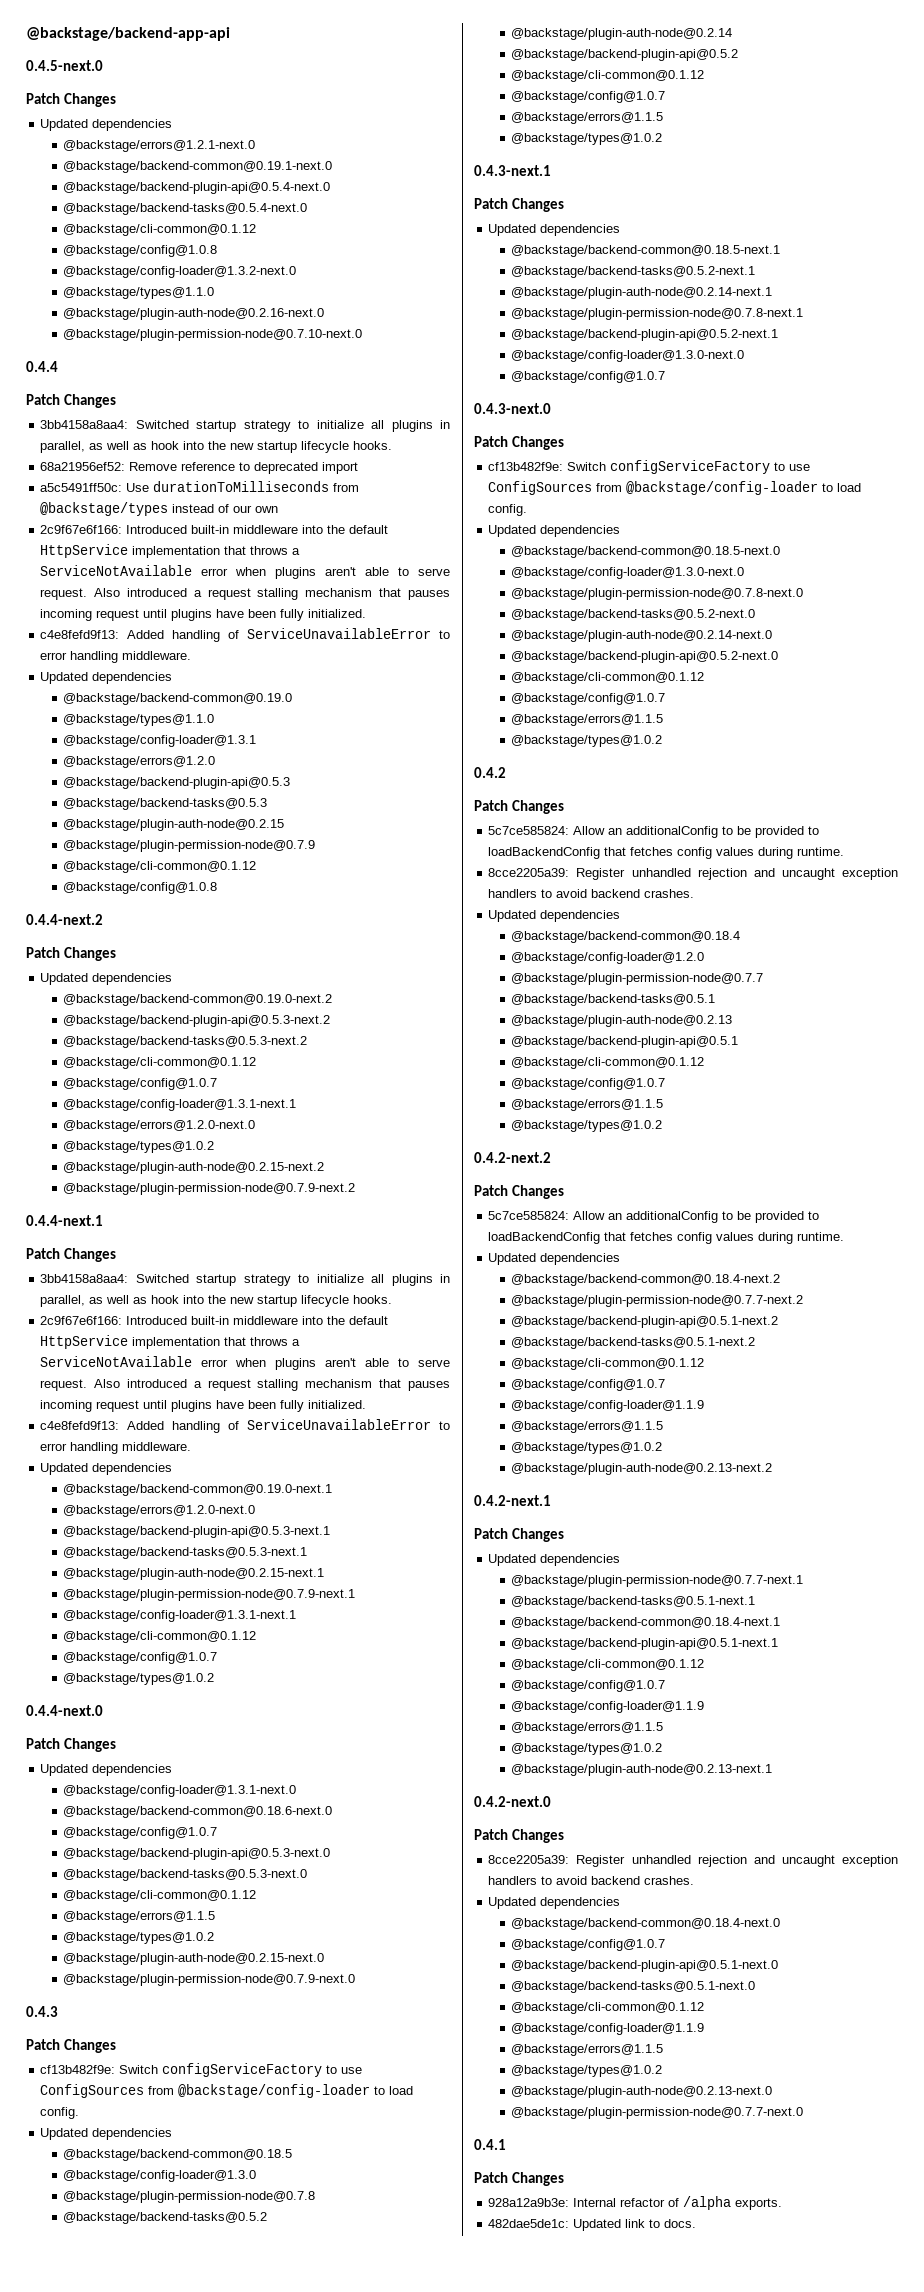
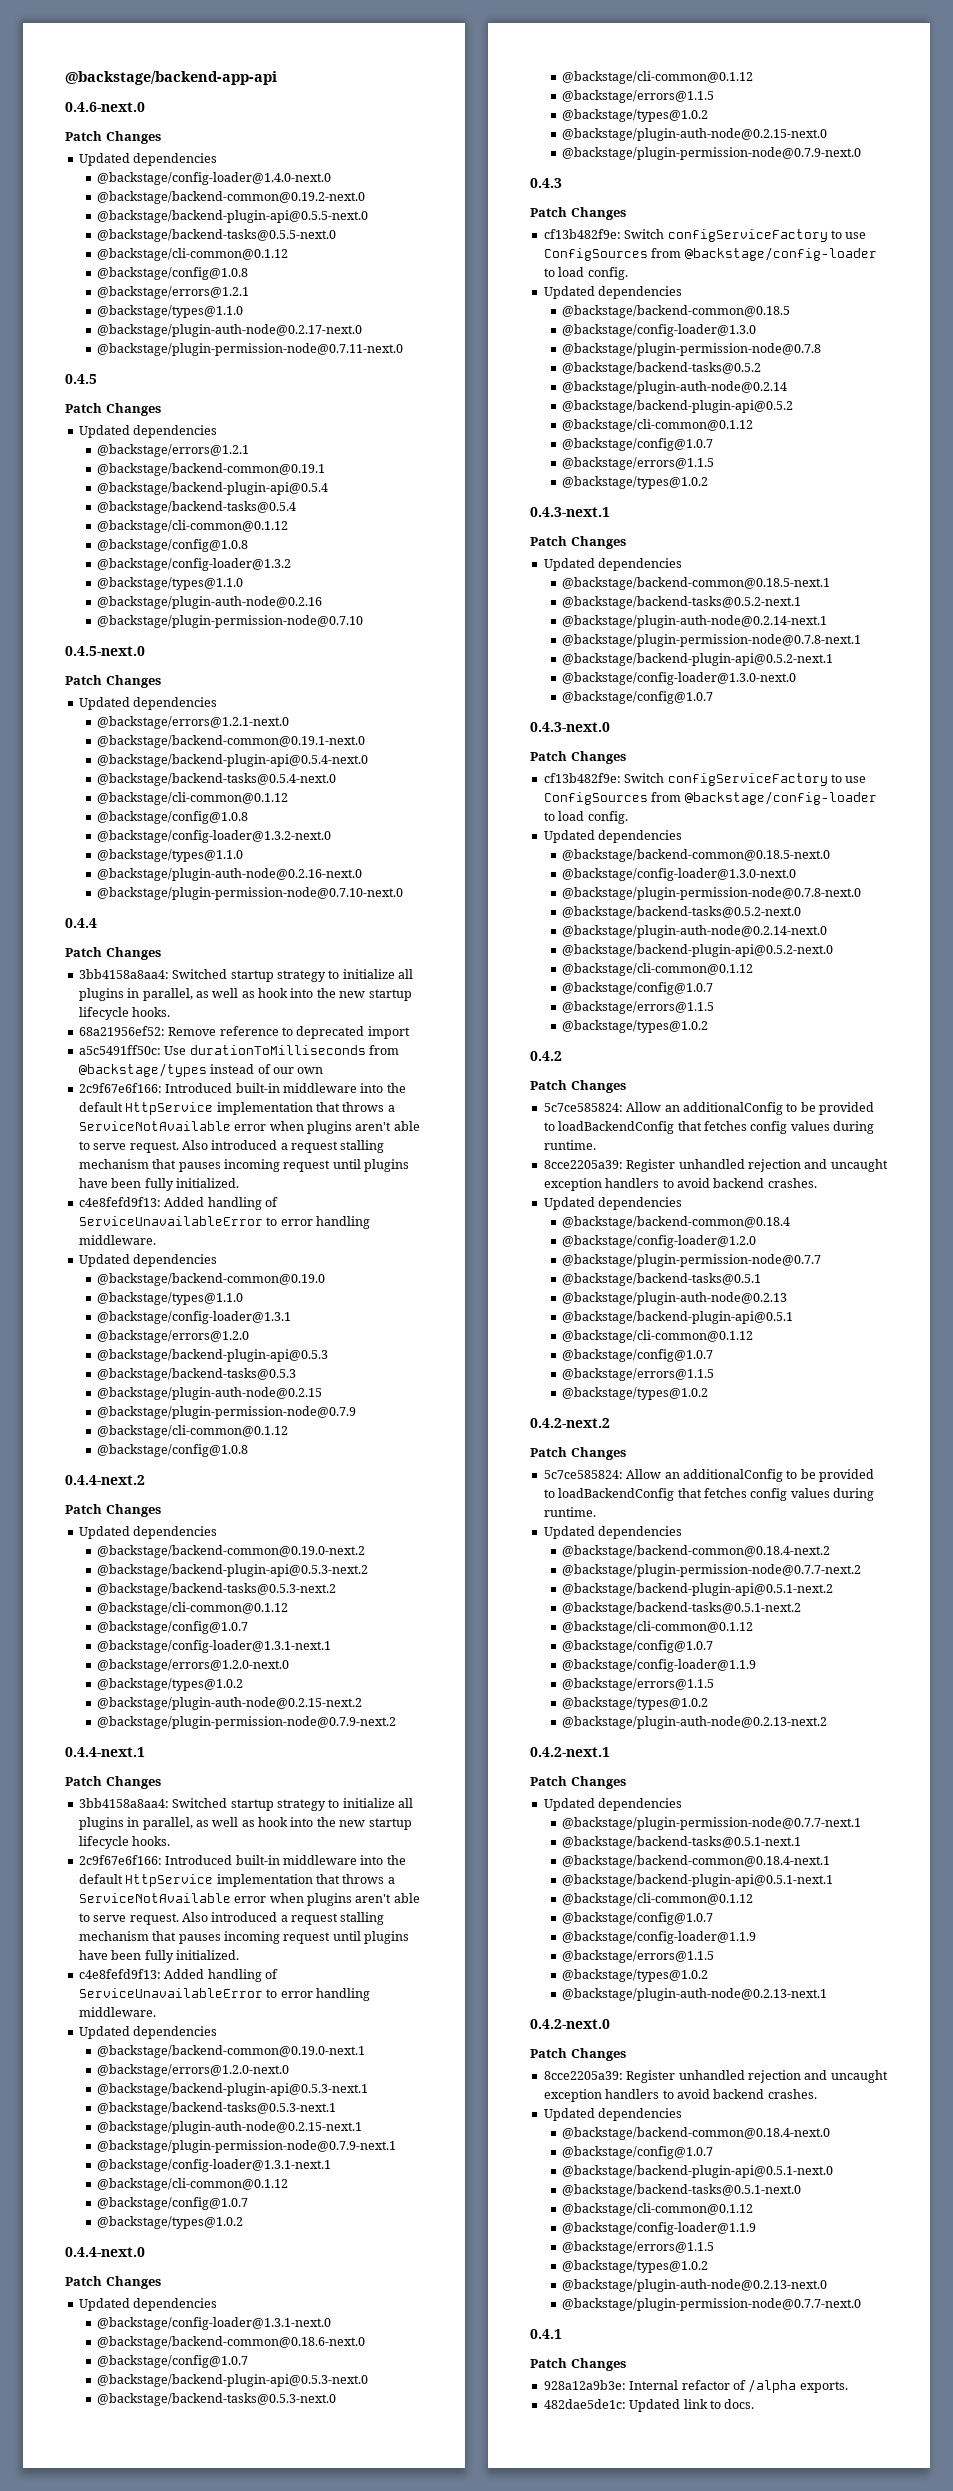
+ 0.4.6-next.0
+ Patch Changes
+ Updated dependencies
+ @backstage/config-loader@1.4.0-next.0
+ @backstage/backend-common@0.19.2-next.0
+ @backstage/backend-plugin-api@0.5.5-next.0
+ @backstage/backend-tasks@0.5.5-next.0
+ @backstage/cli-common@0.1.12
+ @backstage/config@1.0.8
+ @backstage/errors@1.2.1
+ @backstage/types@1.1.0
+ @backstage/plugin-auth-node@0.2.17-next.0
+ @backstage/plugin-permission-node@0.7.11-next.0
+ 0.4.5
+ Patch Changes
+ Updated dependencies
+ @backstage/errors@1.2.1
+ @backstage/backend-common@0.19.1
+ @backstage/backend-plugin-api@0.5.4
+ @backstage/backend-tasks@0.5.4
+ @backstage/cli-common@0.1.12
+ @backstage/config@1.0.8
+ @backstage/config-loader@1.3.2
+ @backstage/types@1.1.0
+ @backstage/plugin-auth-node@0.2.16
+ @backstage/plugin-permission-node@0.7.10

